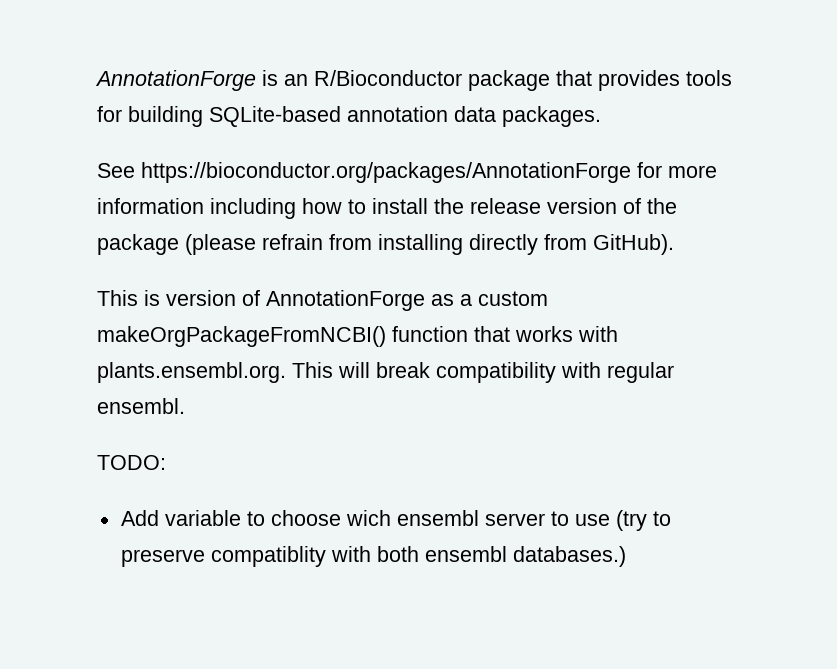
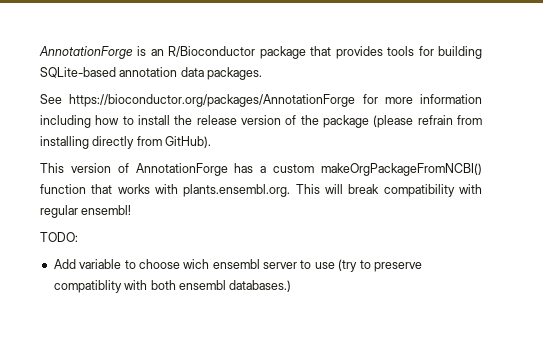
- This is version of AnnotationForge as a custom makeOrgPackageFromNCBI() function that works with plants.ensembl.org. This will break compatibility with regular ensembl.
+ This version of AnnotationForge has a custom makeOrgPackageFromNCBI() function that works with plants.ensembl.org. This will break compatibility with regular ensembl!

